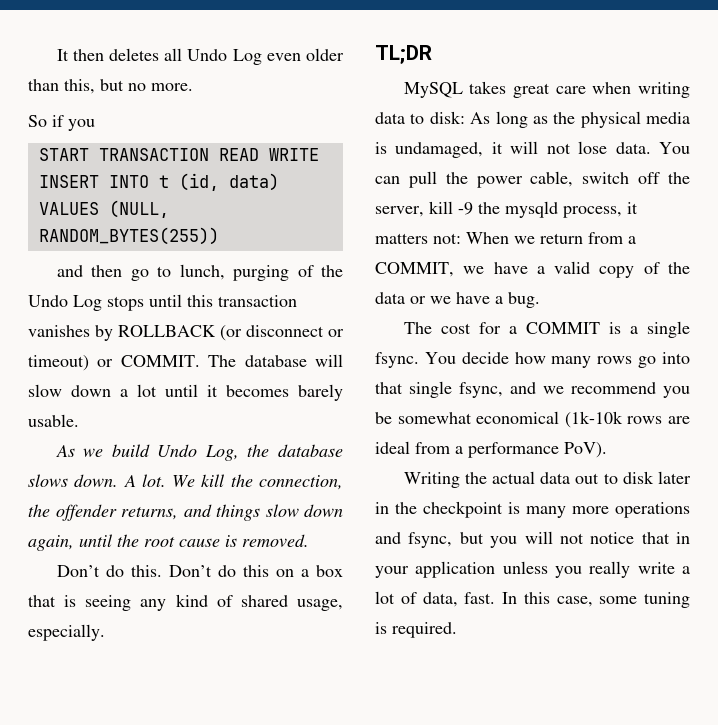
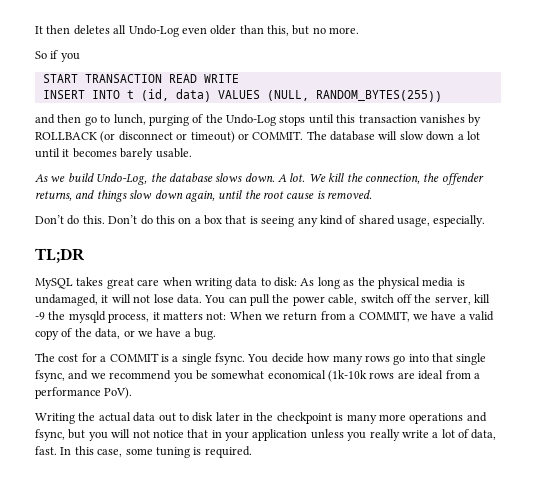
- It then deletes all Undo Log even older than this, but no more.
+ It then deletes all Undo-Log even older than this, but no more.
- and then go to lunch, purging of the Undo Log stops until this transaction vanishes by ROLLBACK (or disconnect or timeout) or COMMIT.
+ and then go to lunch, purging of the Undo-Log stops until this transaction vanishes by ROLLBACK (or disconnect or timeout) or COMMIT.
- As we build Undo Log, the database slows down.
+ As we build Undo-Log, the database slows down.
- You can pull the power cable, switch off the server, kill -9 the mysqld process, it matters not: When we return from a COMMIT, we have a valid copy of the data or we have a bug.
+ You can pull the power cable, switch off the server, kill -9 the mysqld process, it matters not: When we return from a COMMIT, we have a valid copy of the data, or we have a bug.

